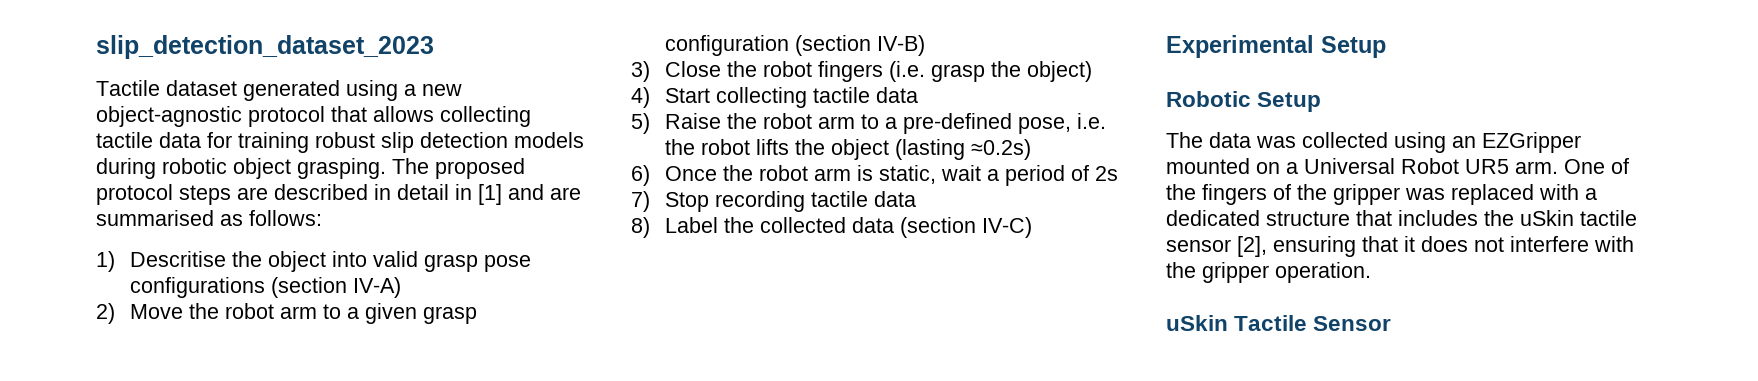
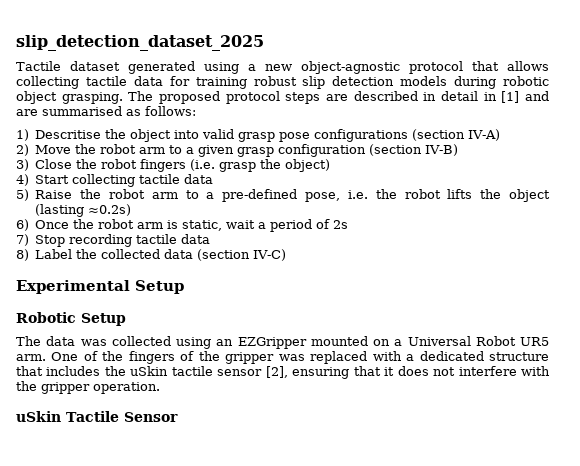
- slip_detection_dataset_2023
+ slip_detection_dataset_2025

